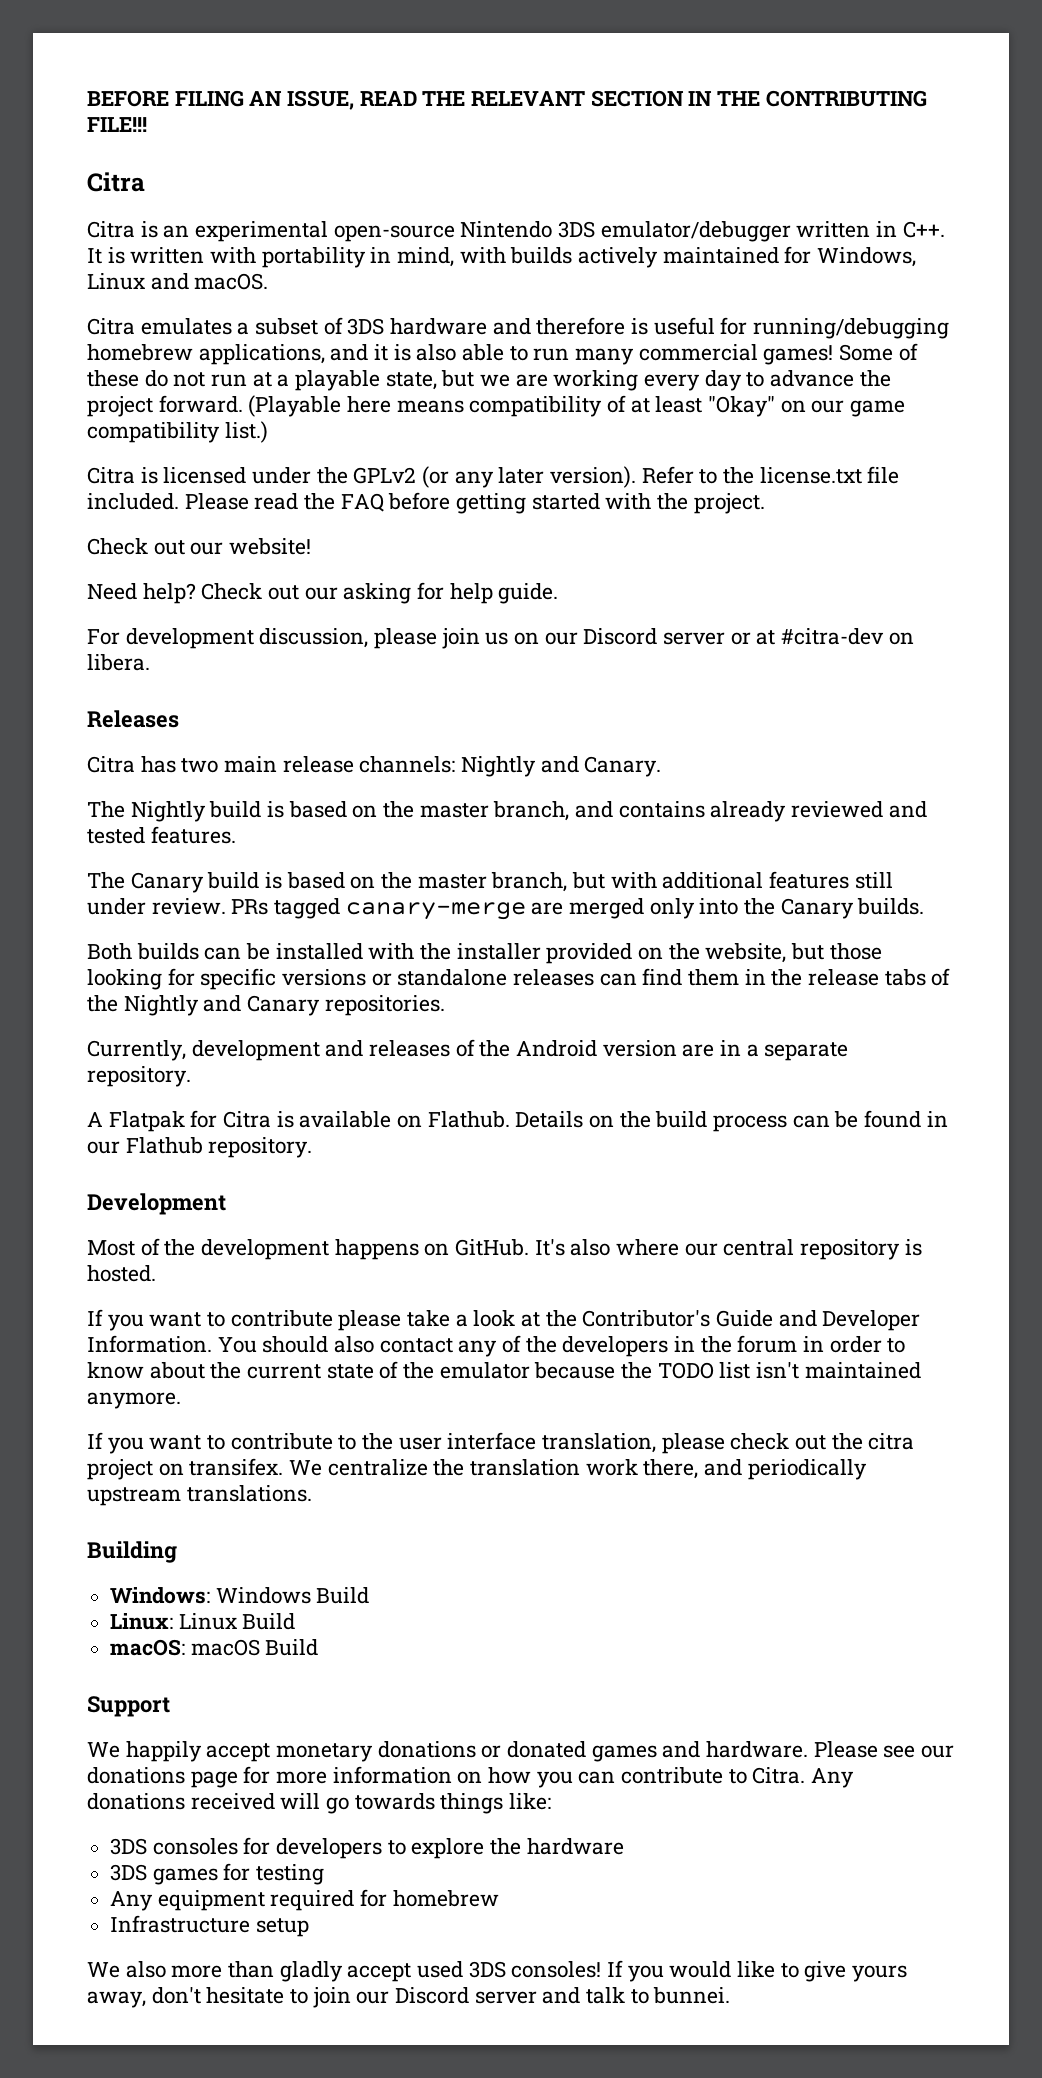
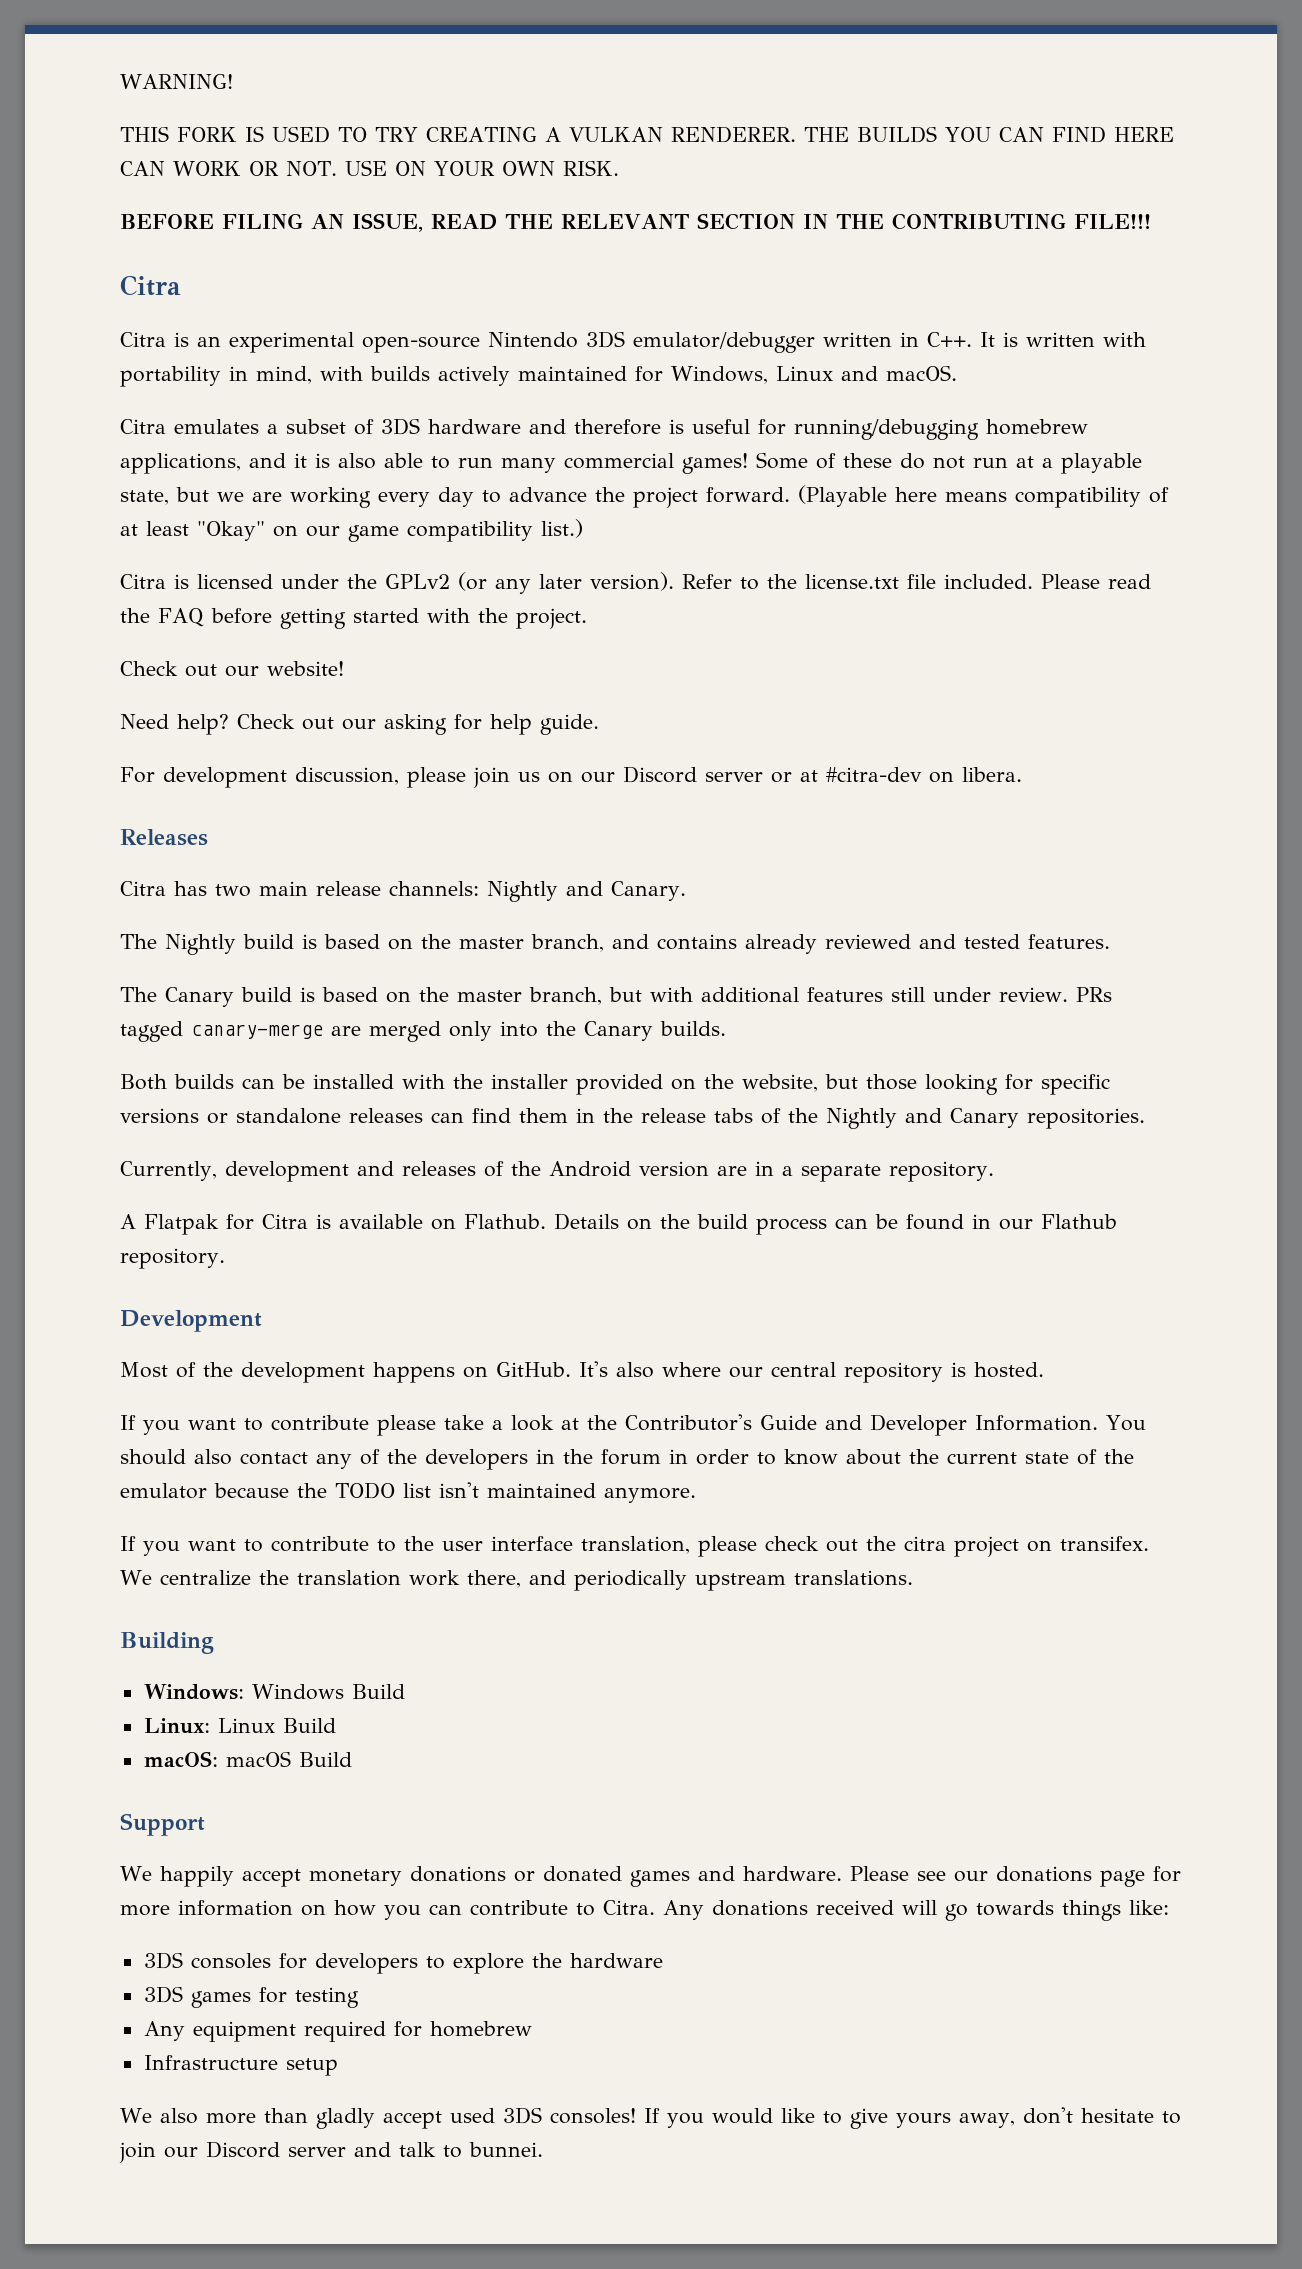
+ WARNING!
+ THIS FORK IS USED TO TRY CREATING A VULKAN RENDERER. THE BUILDS YOU CAN FIND HERE CAN WORK OR NOT. USE ON YOUR OWN RISK.

